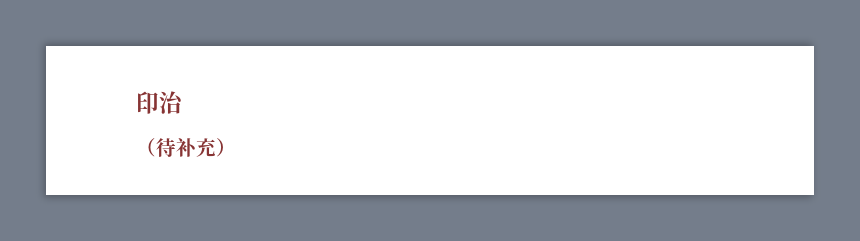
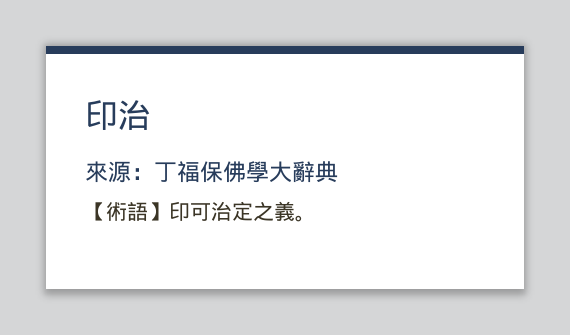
- （待补充）
+ 來源：丁福保佛學大辭典
+ 【術語】印可治定之義。

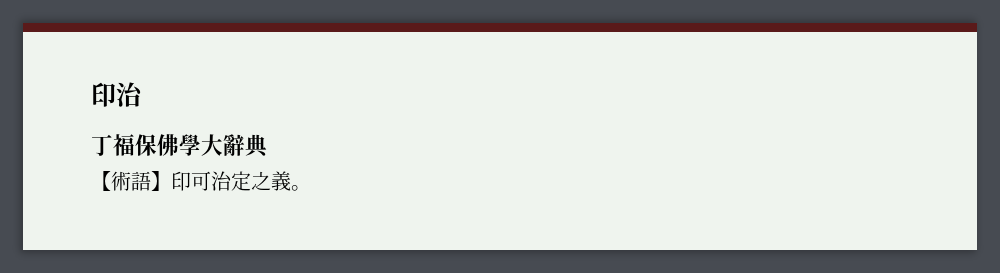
- 來源：丁福保佛學大辭典
+ 丁福保佛學大辭典

